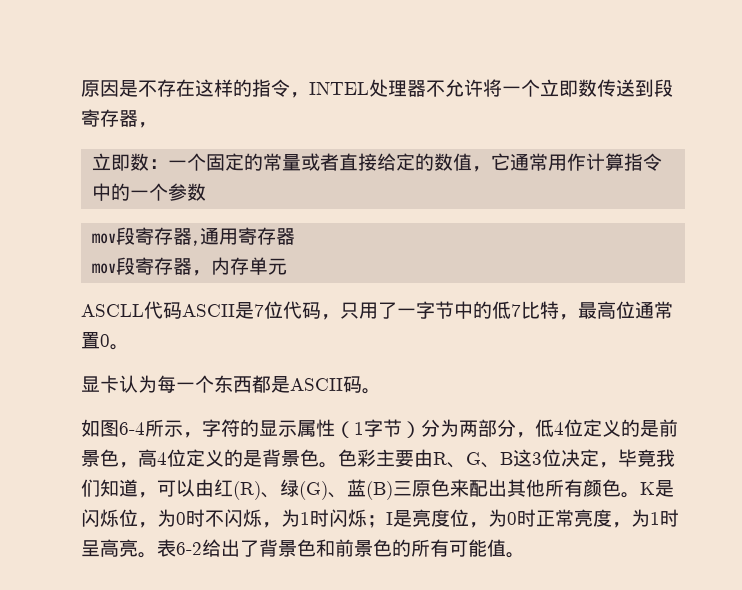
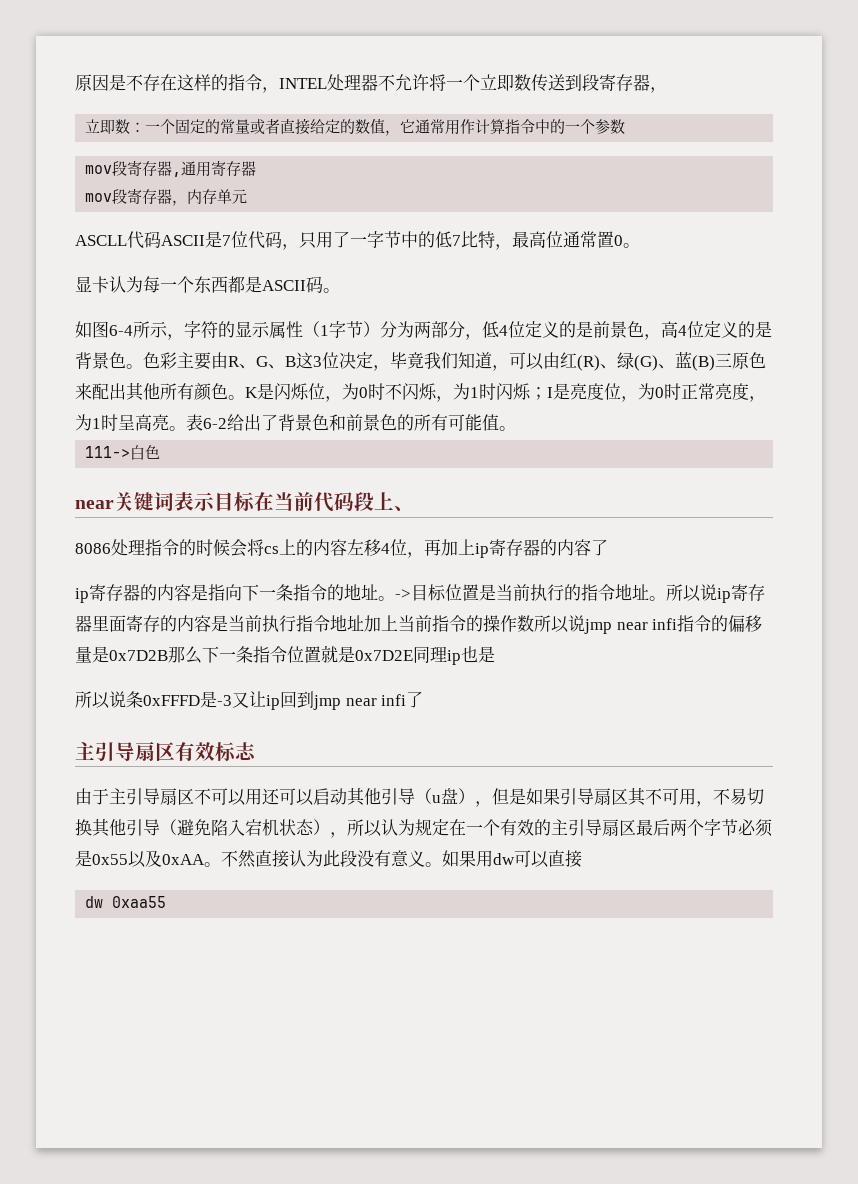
+ 111->白色
+ near关键词表示目标在当前代码段上、
+ 8086处理指令的时候会将cs上的内容左移4位，再加上ip寄存器的内容了
+ ip寄存器的内容是指向下一条指令的地址。->目标位置是当前执行的指令地址。所以说ip寄存器里面寄存的内容是当前执行指令地址加上当前指令的操作数所以说jmp near infi指令的偏移量是0x7D2B那么下一条指令位置就是0x7D2E同理ip也是
+ 所以说条0xFFFD是-3又让ip回到jmp near infi了
+ 主引导扇区有效标志
+ 由于主引导扇区不可以用还可以启动其他引导（u盘），但是如果引导扇区其不可用，不易切换其他引导（避免陷入宕机状态），所以认为规定在一个有效的主引导扇区最后两个字节必须是0x55以及0xAA。不然直接认为此段没有意义。如果用dw可以直接
+ dw 0xaa55

